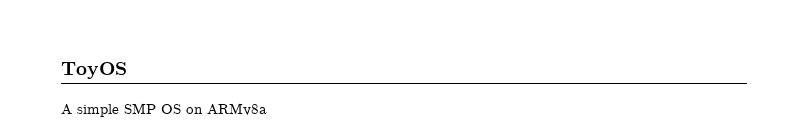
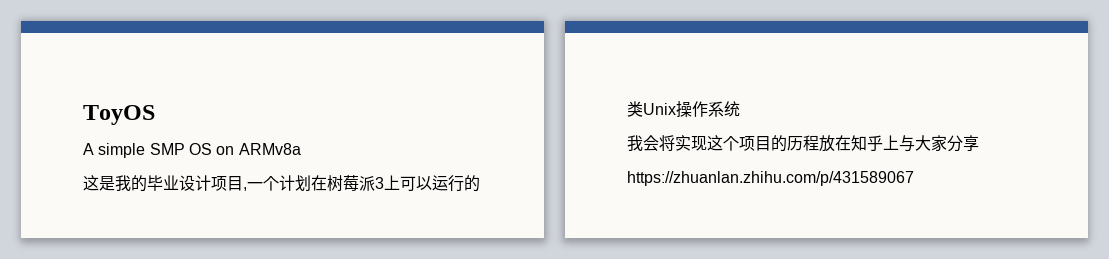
+ 这是我的毕业设计项目,一个计划在树莓派3上可以运行的类Unix操作系统
+ 我会将实现这个项目的历程放在知乎上与大家分享
+ https://zhuanlan.zhihu.com/p/431589067

